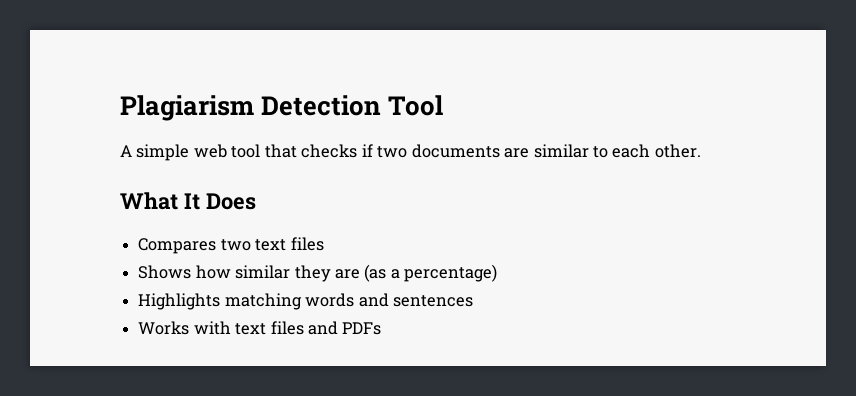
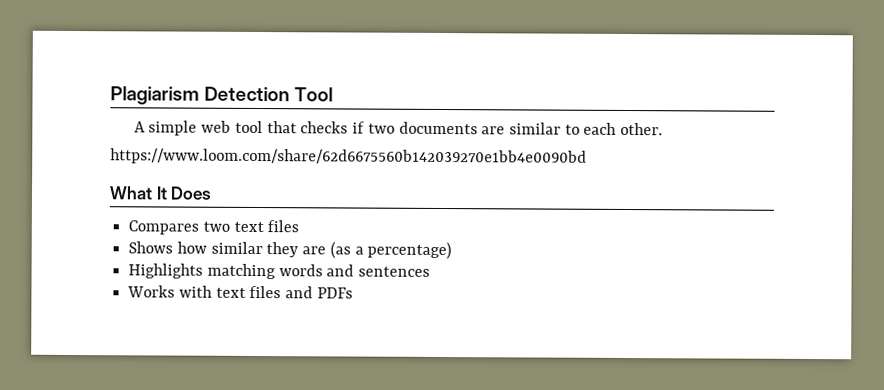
+ https://www.loom.com/share/62d6675560b142039270e1bb4e0090bd

